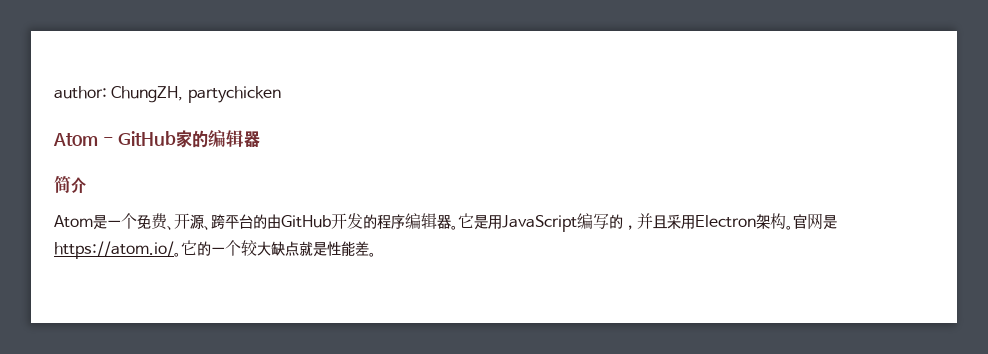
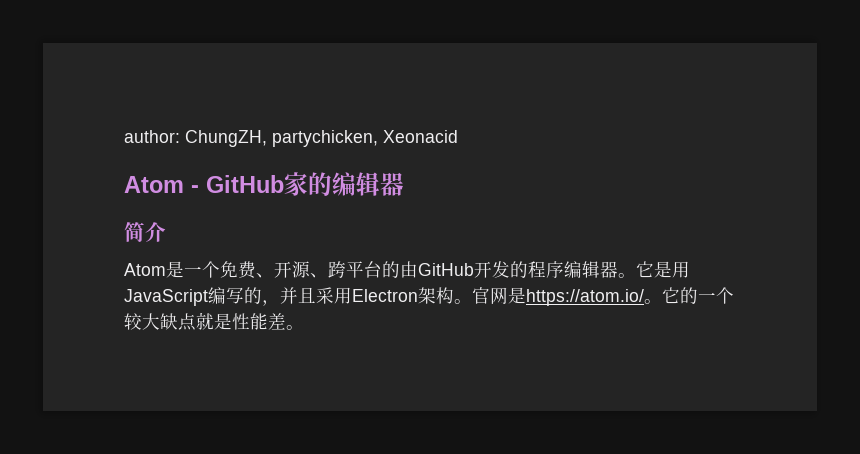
- author: ChungZH, partychicken
+ author: ChungZH, partychicken, Xeonacid

